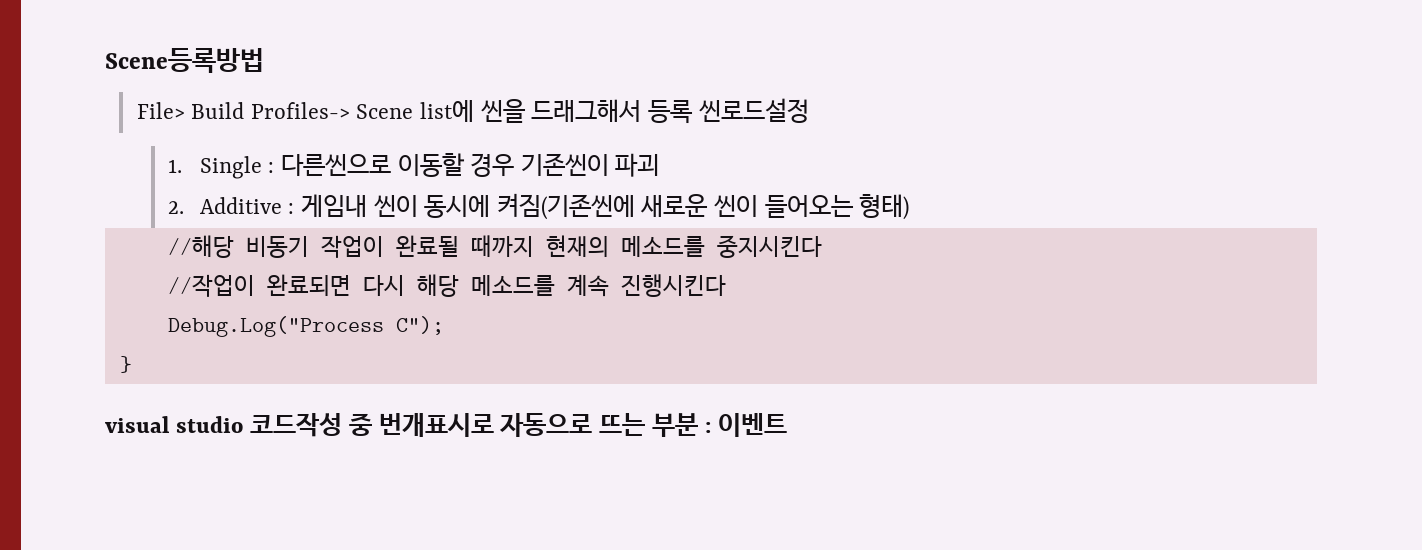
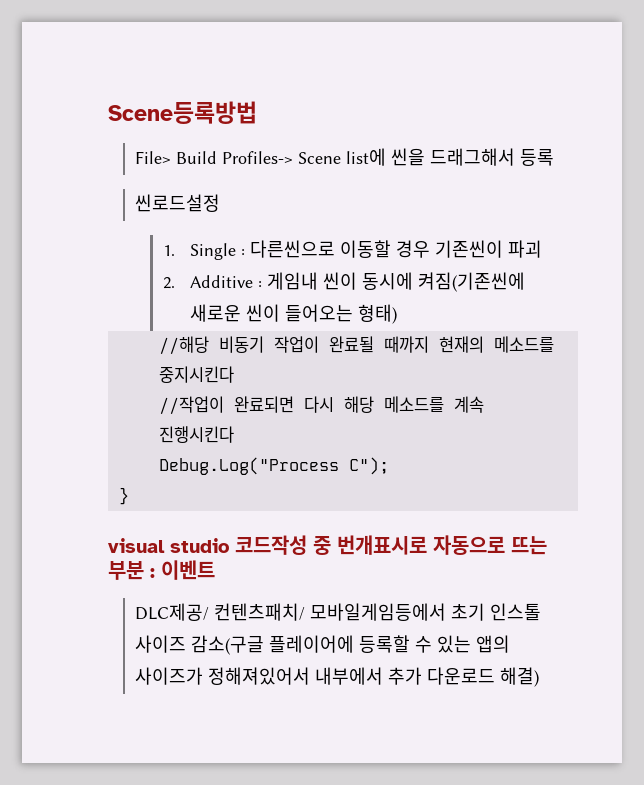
- File> Build Profiles-> Scene list에 씬을 드래그해서 등록 씬로드설정
+ File> Build Profiles-> Scene list에 씬을 드래그해서 등록
+ 씬로드설정
+ DLC제공/ 컨텐츠패치/ 모바일게임등에서 초기 인스톨 사이즈 감소(구글 플레이어에 등록할 수 있는 앱의 사이즈가 정해져있어서 내부에서 추가 다운로드 해결)

